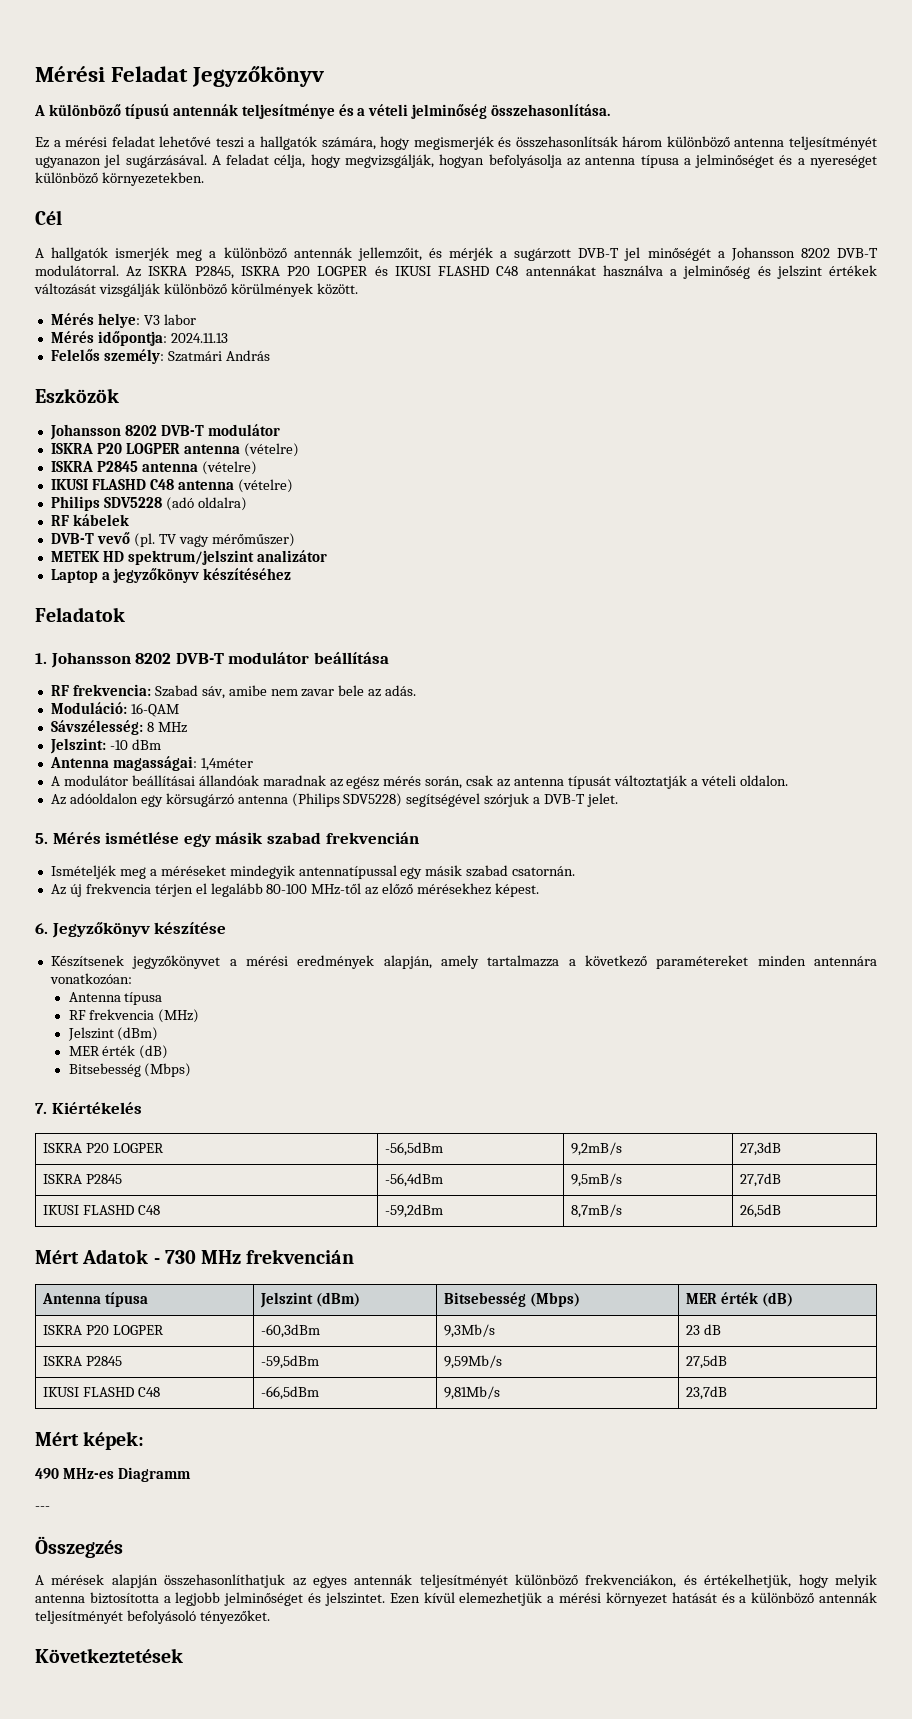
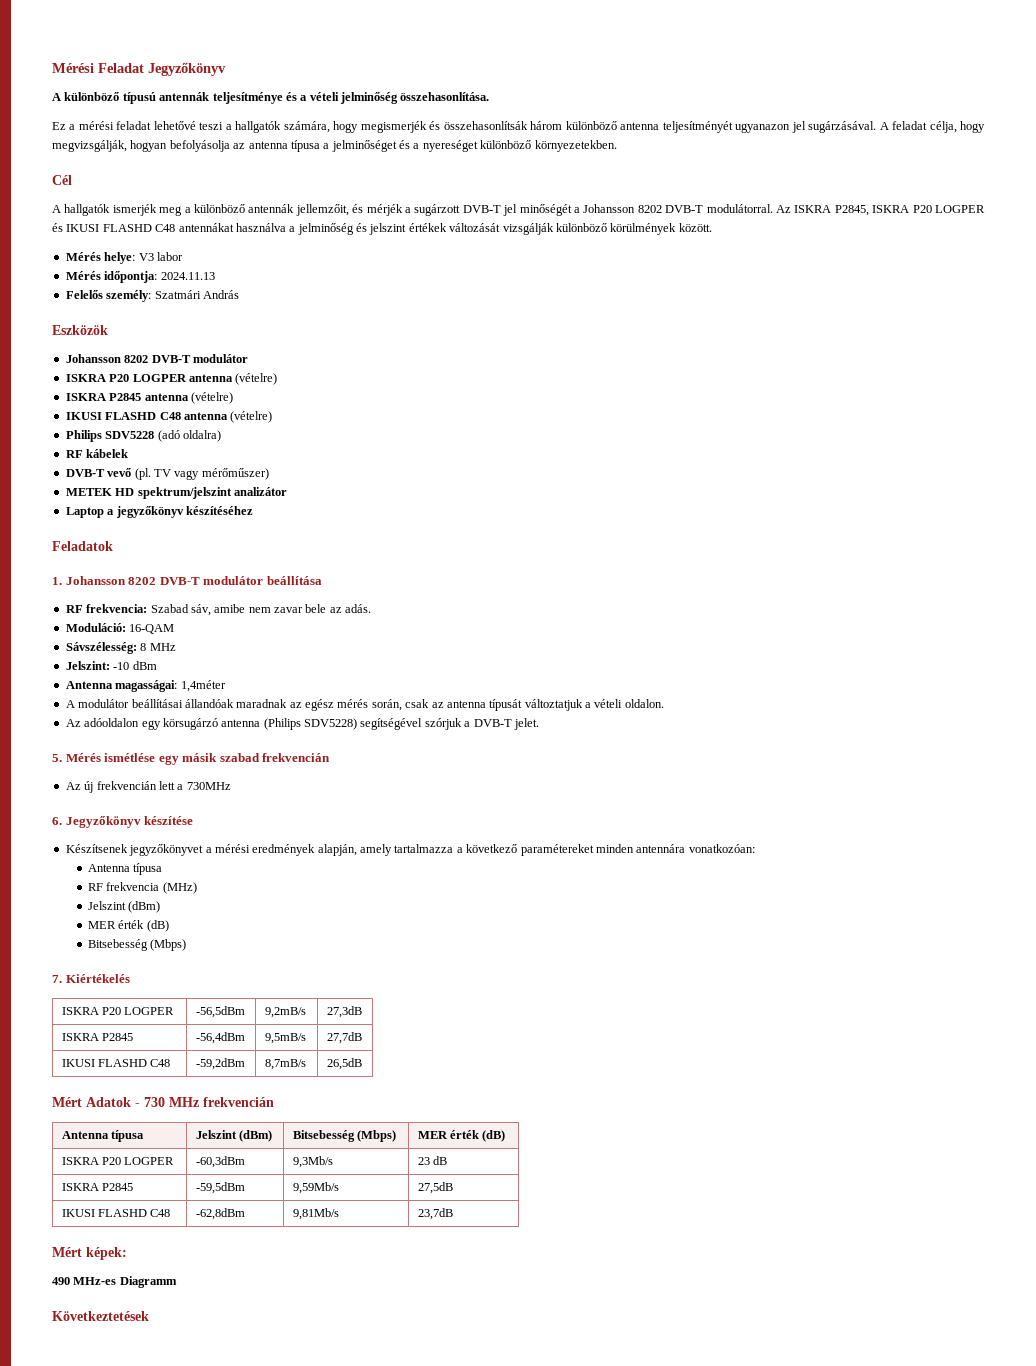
- A modulátor beállításai állandóak maradnak az egész mérés során, csak az antenna típusát változtatják a vételi oldalon.
+ A modulátor beállításai állandóak maradnak az egész mérés során, csak az antenna típusát változtatjuk a vételi oldalon.
- Ismételjék meg a méréseket mindegyik antennatípussal egy másik szabad csatornán.
- Az új frekvencia térjen el legalább 80-100 MHz-től az előző mérésekhez képest.
+ Az új frekvencián lett a 730MHz
- IKUSI FLASHD C48 | -66,5dBm | 9,81Mb/s | 23,7dB
+ IKUSI FLASHD C48 | -62,8dBm | 9,81Mb/s | 23,7dB
- ---
- Összegzés
- A mérések alapján összehasonlíthatjuk az egyes antennák teljesítményét különböző frekvenciákon, és értékelhetjük, hogy melyik antenna biztosította a legjobb jelminőséget és jelszintet. Ezen kívül elemezhetjük a mérési környezet hatását és a különböző antennák teljesítményét befolyásoló tényezőket.

